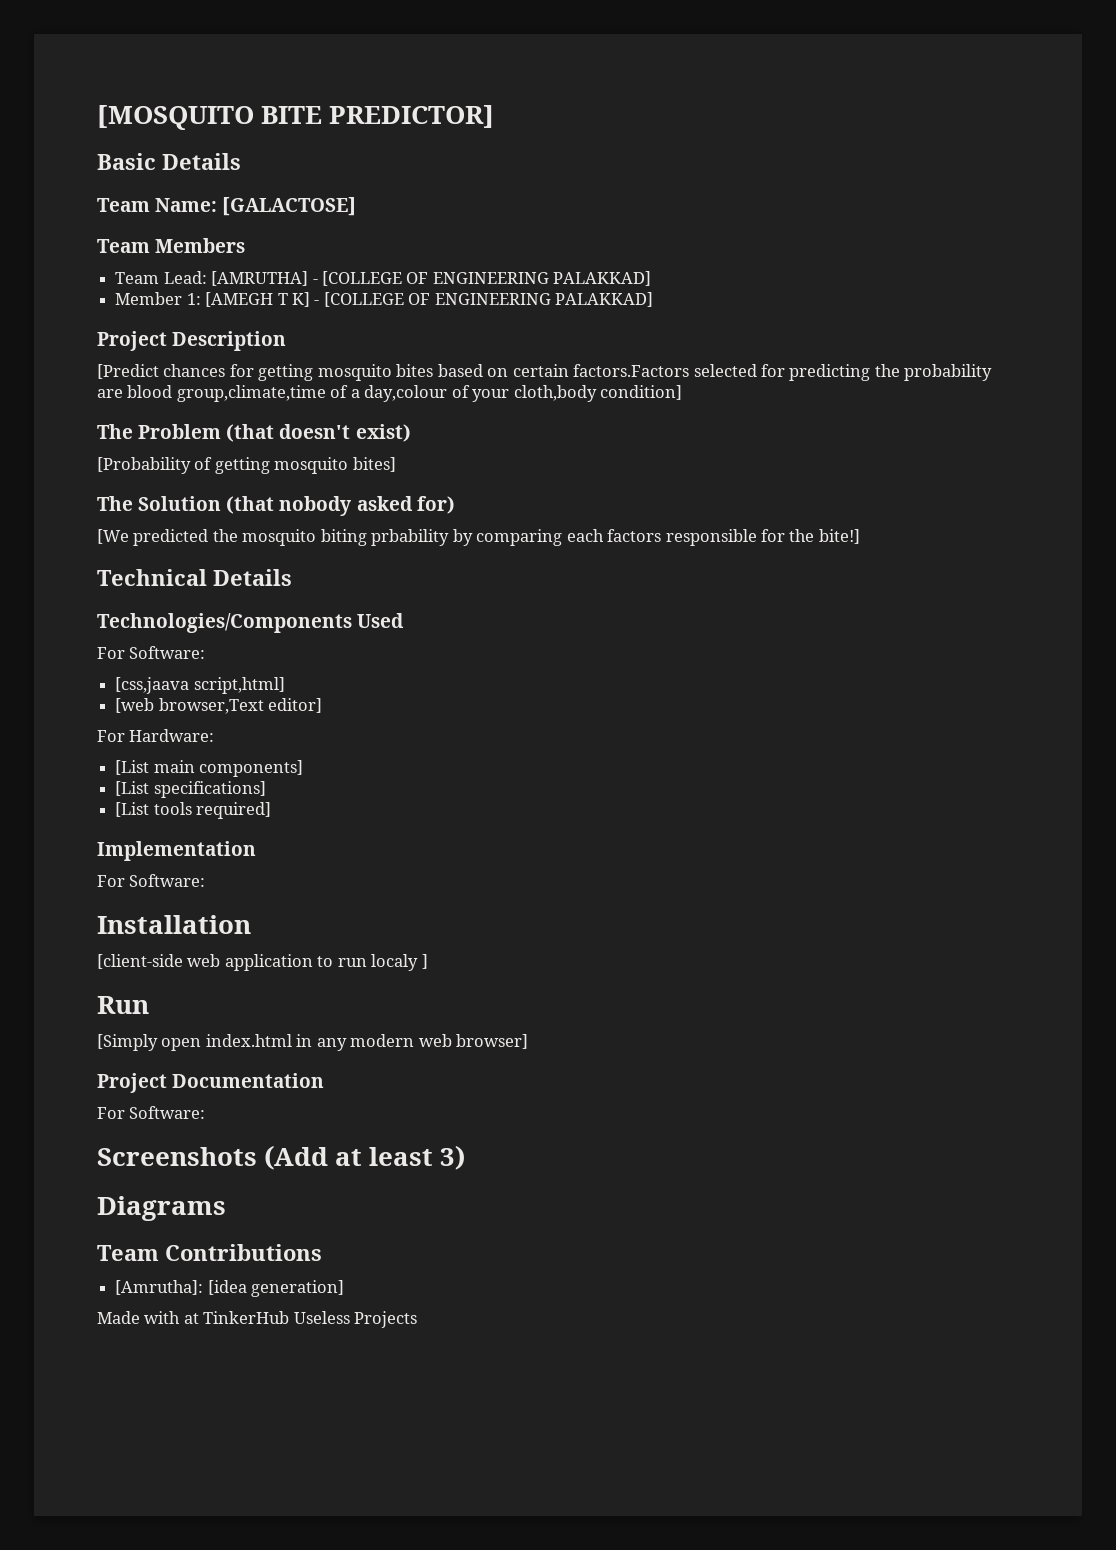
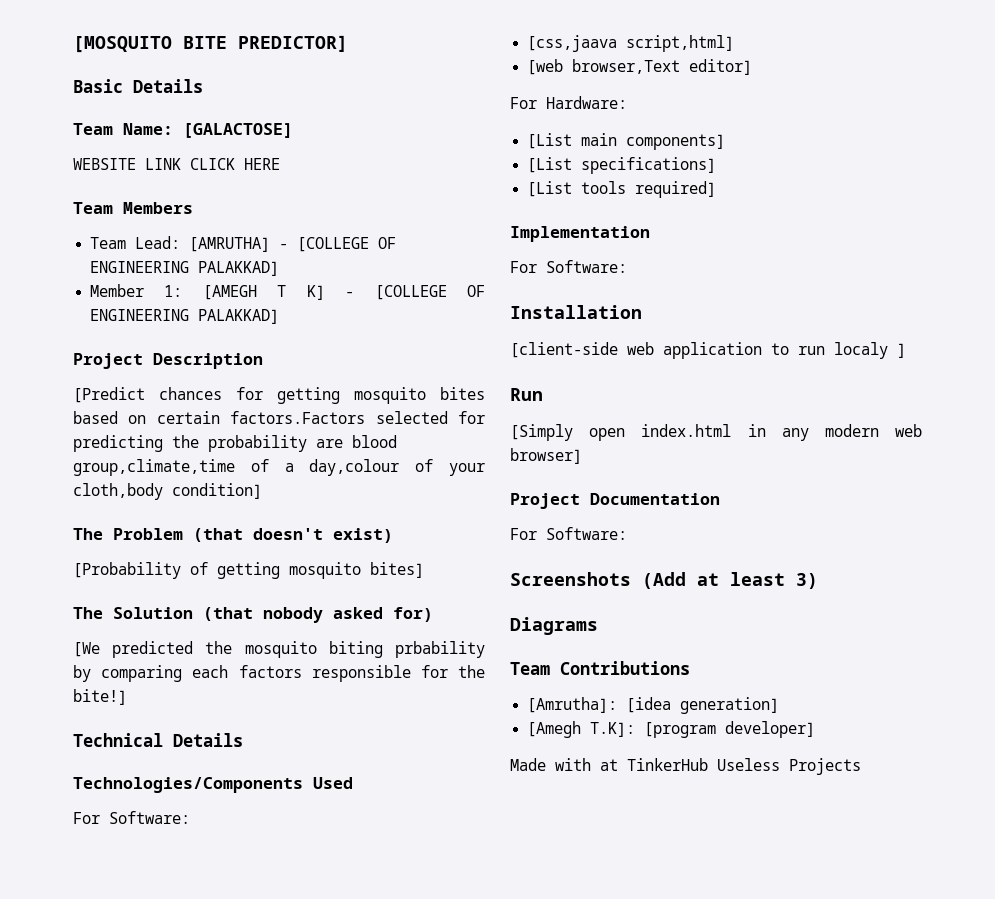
+ WEBSITE LINK CLICK HERE
+ [Amegh T.K]: [program developer]

